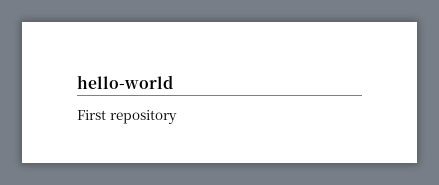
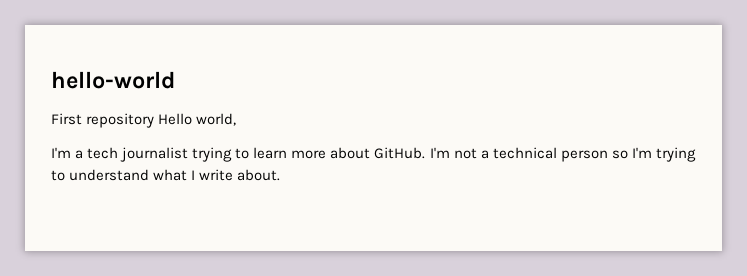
- First repository
+ First repository Hello world,
+ I'm a tech journalist trying to learn more about GitHub. I'm not a technical person so I'm trying to understand what I write about.

